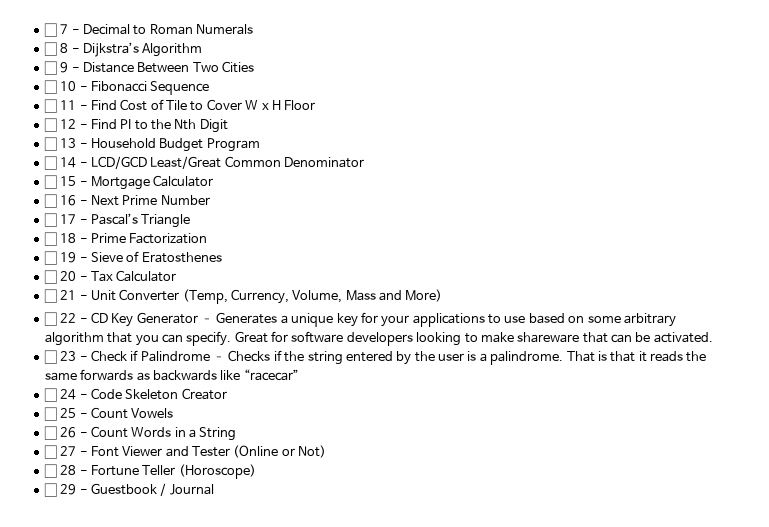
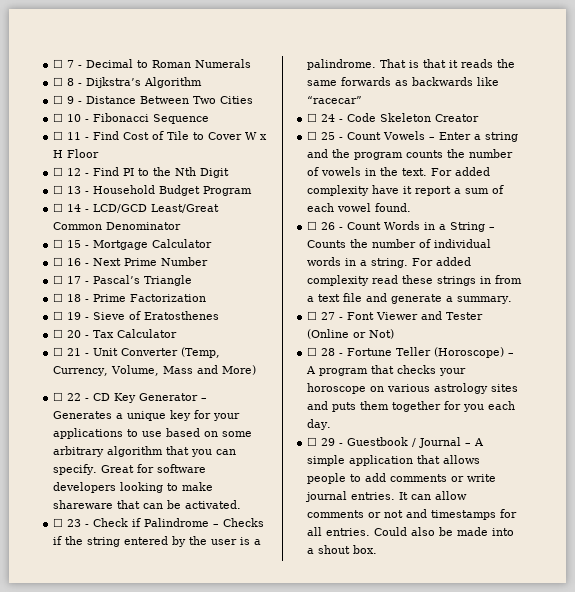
- ☐ 25 - Count Vowels
+ ☐ 25 - Count Vowels – Enter a string and the program counts the number of vowels in the text. For added complexity have it report a sum of each vowel found.
- ☐ 26 - Count Words in a String
+ ☐ 26 - Count Words in a String – Counts the number of individual words in a string. For added complexity read these strings in from a text file and generate a summary.
- ☐ 28 - Fortune Teller (Horoscope)
+ ☐ 28 - Fortune Teller (Horoscope) – A program that checks your horoscope on various astrology sites and puts them together for you each day.
- ☐ 29 - Guestbook / Journal
+ ☐ 29 - Guestbook / Journal – A simple application that allows people to add comments or write journal entries. It can allow comments or not and timestamps for all entries. Could also be made into a shout box.

